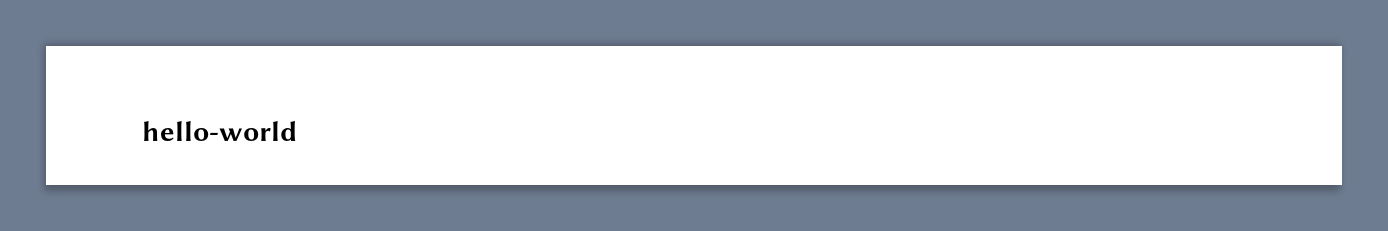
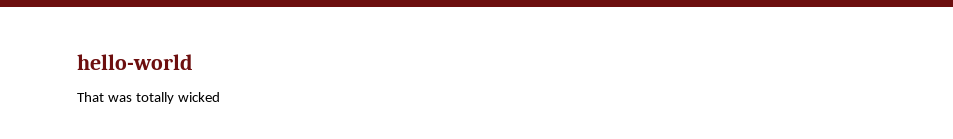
+ That was totally wicked

